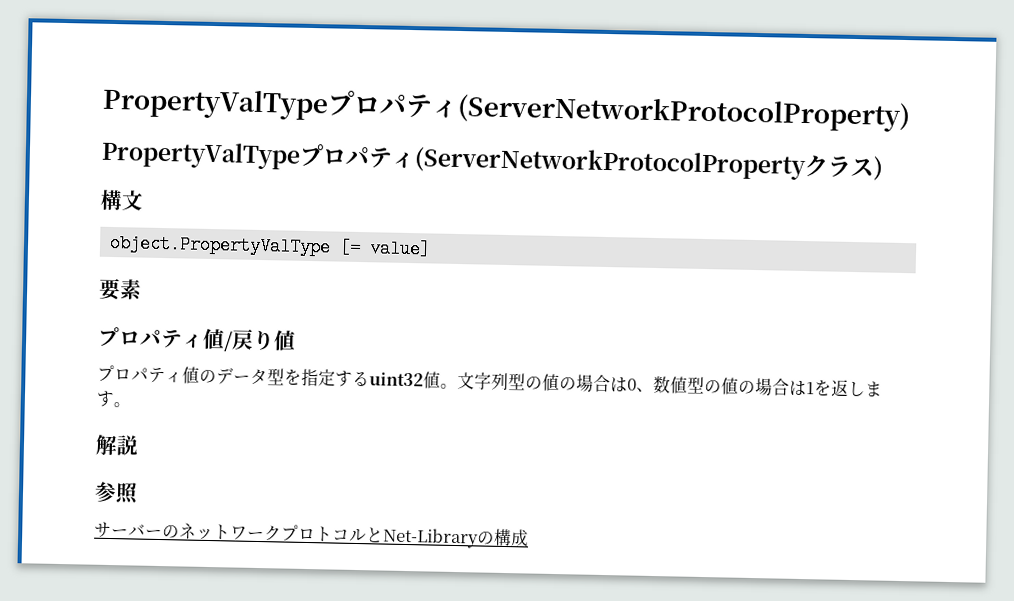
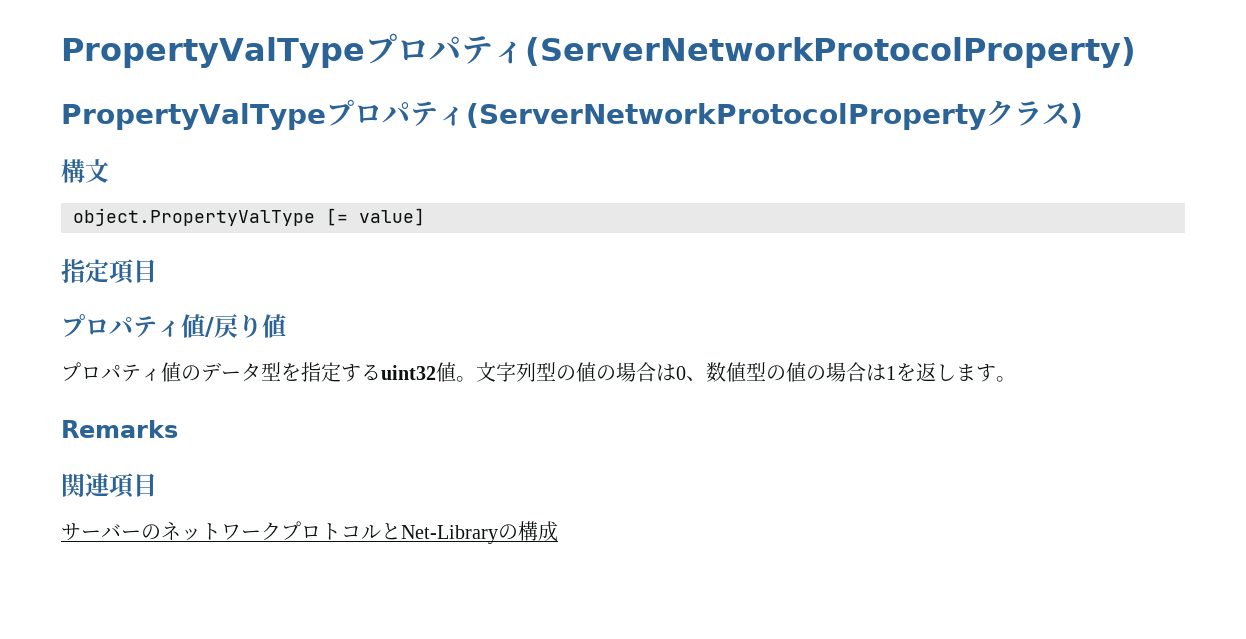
- 要素
+ 指定項目
- 解説
- 参照
+ Remarks
+ 関連項目

